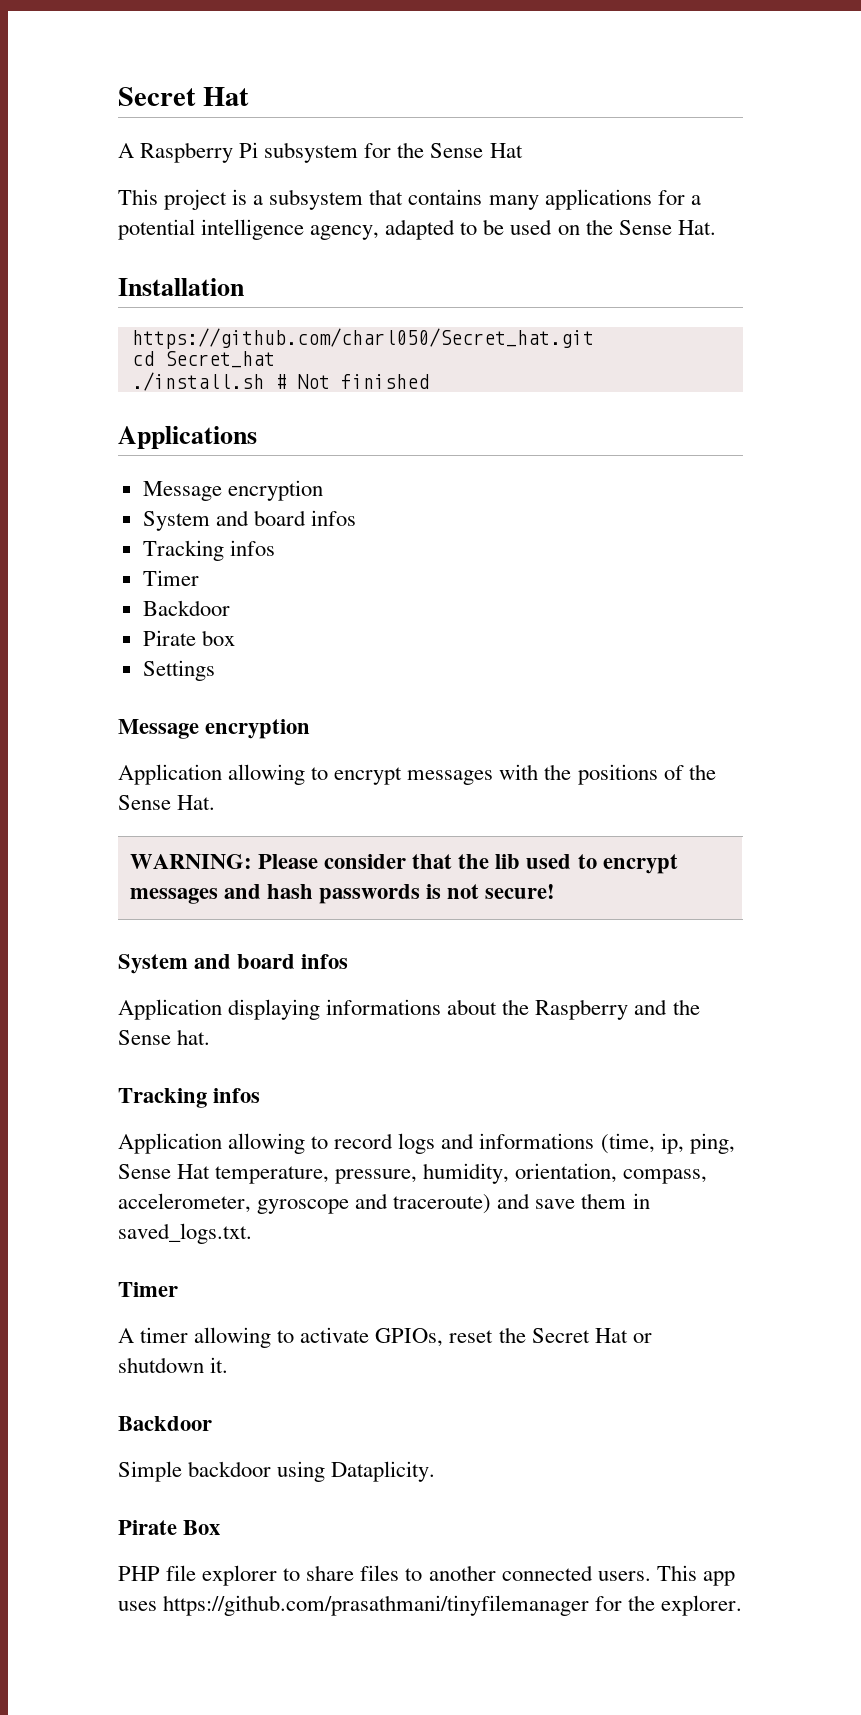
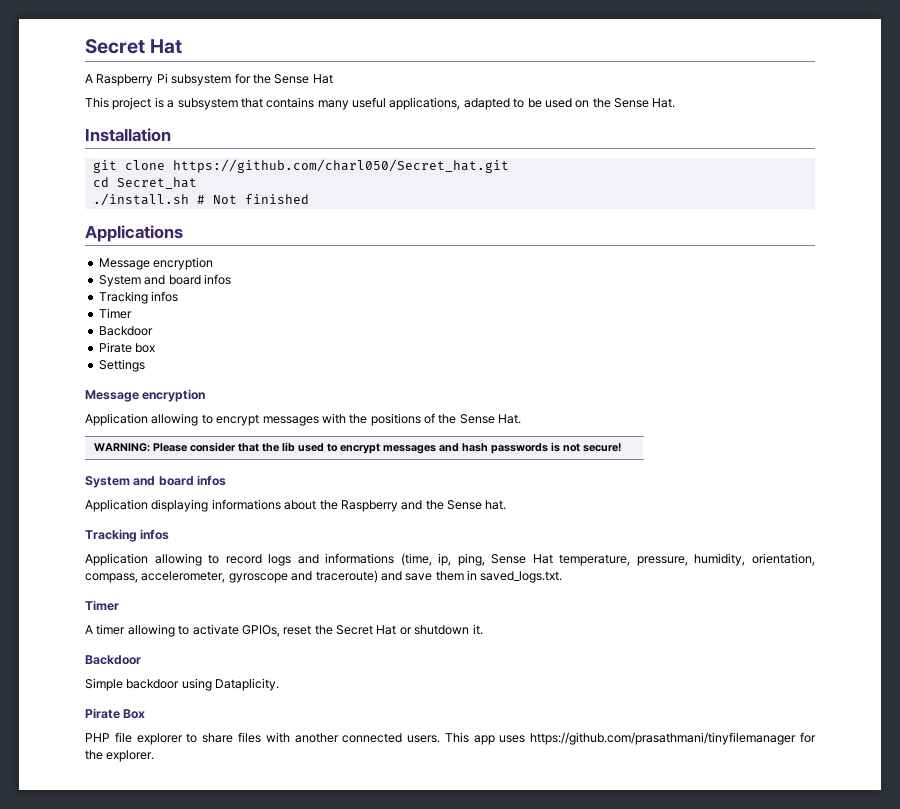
- This project is a subsystem that contains many applications for a potential intelligence agency, adapted to be used on the Sense Hat.
+ This project is a subsystem that contains many useful applications, adapted to be used on the Sense Hat.
- https://github.com/charl050/Secret_hat.git
+ git clone https://github.com/charl050/Secret_hat.git
- PHP file explorer to share files to another connected users.
+ PHP file explorer to share files with another connected users.

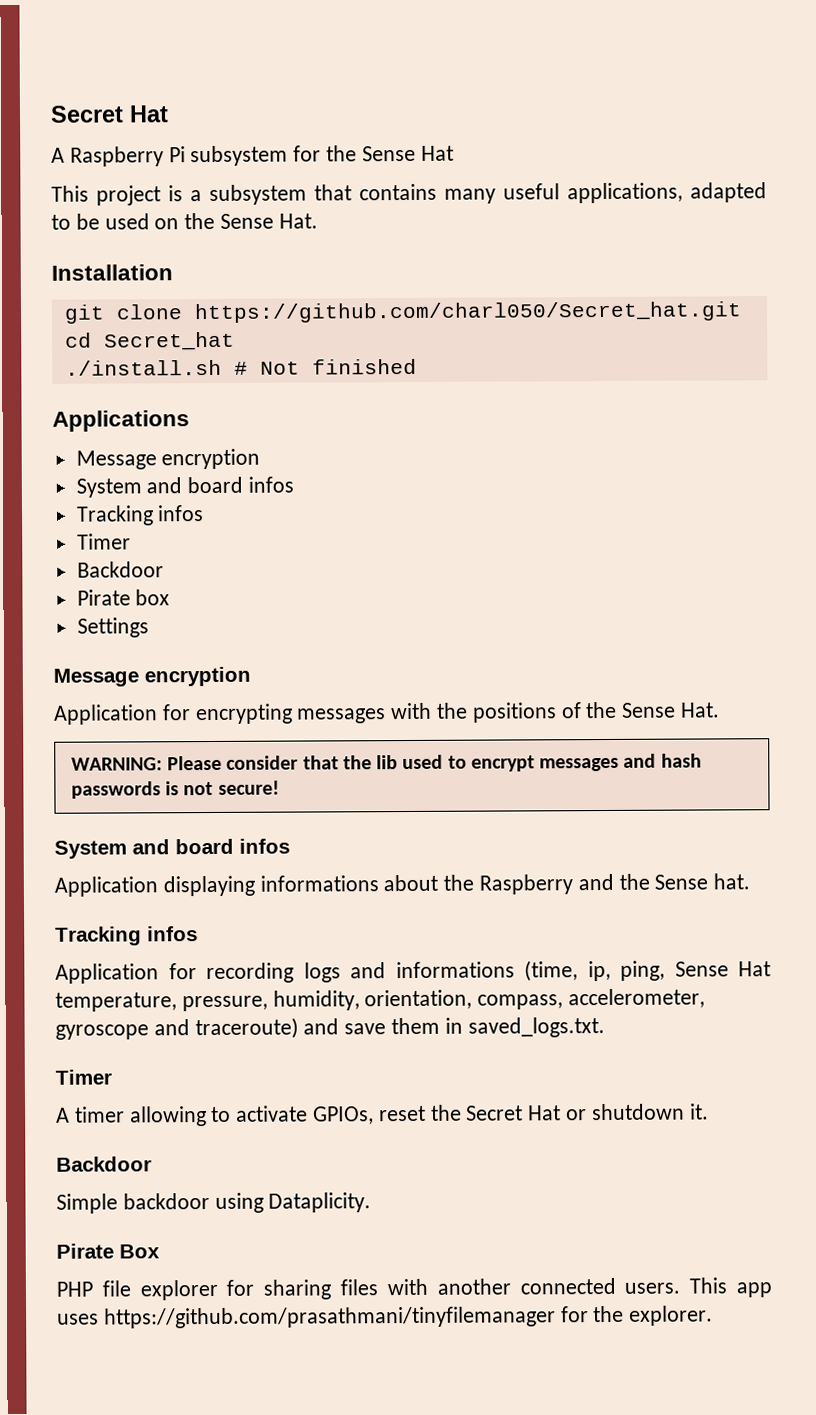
- Application allowing to encrypt messages with the positions of the Sense Hat.
+ Application for encrypting messages with the positions of the Sense Hat.
- Application allowing to record logs and informations (time, ip, ping, Sense Hat temperature, pressure, humidity, orientation, compass, accelerometer, gyroscope and traceroute) and save them in saved_logs.txt.
+ Application for recording logs and informations (time, ip, ping, Sense Hat temperature, pressure, humidity, orientation, compass, accelerometer, gyroscope and traceroute) and save them in saved_logs.txt.
- PHP file explorer to share files with another connected users.
+ PHP file explorer for sharing files with another connected users.

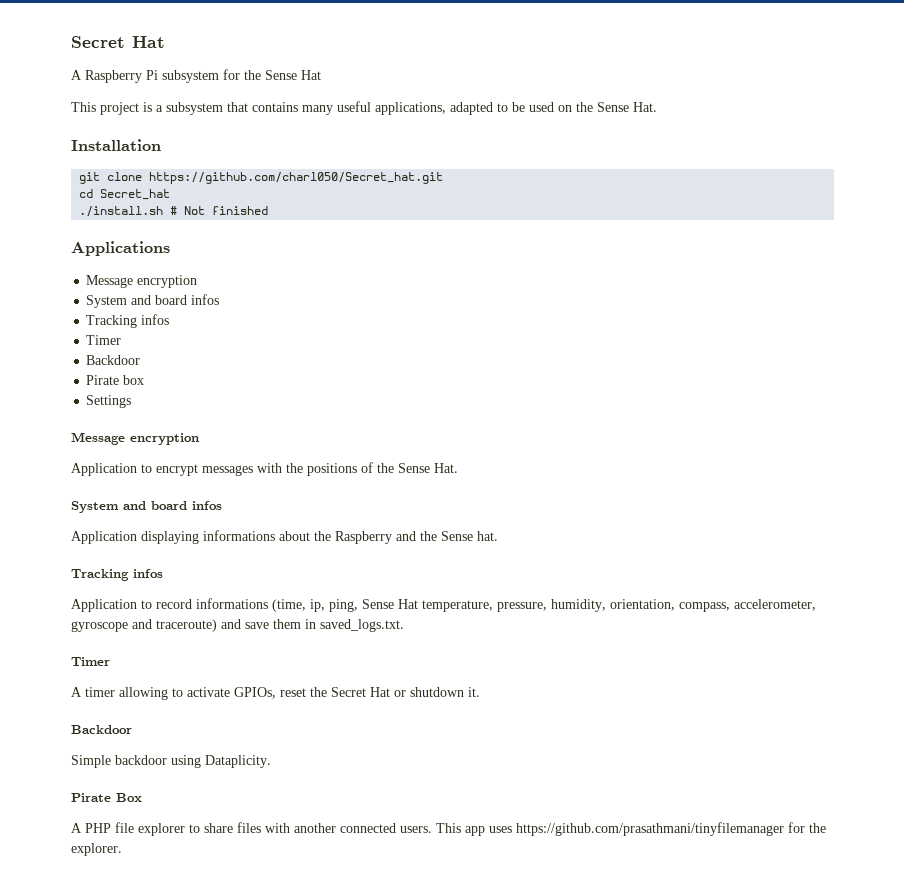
- Application for encrypting messages with the positions of the Sense Hat.
+ Application to encrypt messages with the positions of the Sense Hat.
- WARNING: Please consider that the lib used to encrypt messages and hash passwords is not secure!
- Application for recording logs and informations (time, ip, ping, Sense Hat temperature, pressure, humidity, orientation, compass, accelerometer, gyroscope and traceroute) and save them in saved_logs.txt.
+ Application to record informations (time, ip, ping, Sense Hat temperature, pressure, humidity, orientation, compass, accelerometer, gyroscope and traceroute) and save them in saved_logs.txt.
- PHP file explorer for sharing files with another connected users.
+ A PHP file explorer to share files with another connected users.

